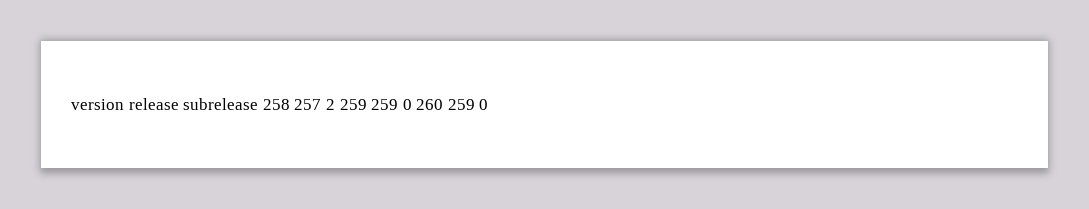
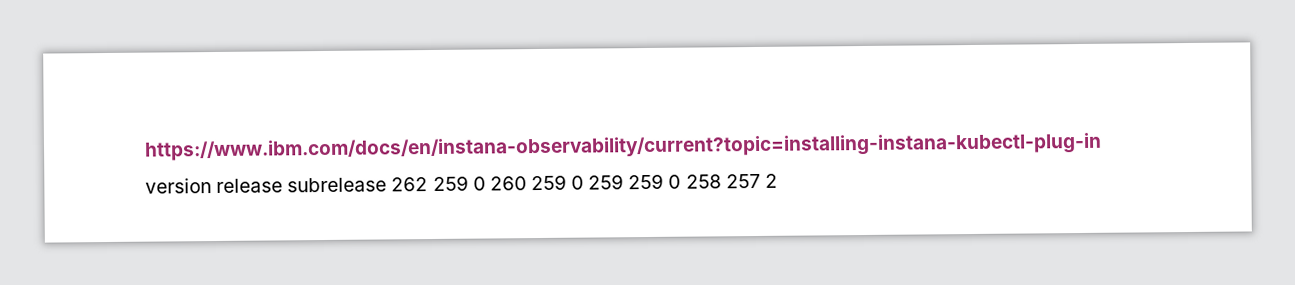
+ https://www.ibm.com/docs/en/instana-observability/current?topic=installing-instana-kubectl-plug-in
- version release subrelease 258 257 2 259 259 0 260 259 0
+ version release subrelease 262 259 0 260 259 0 259 259 0 258 257 2

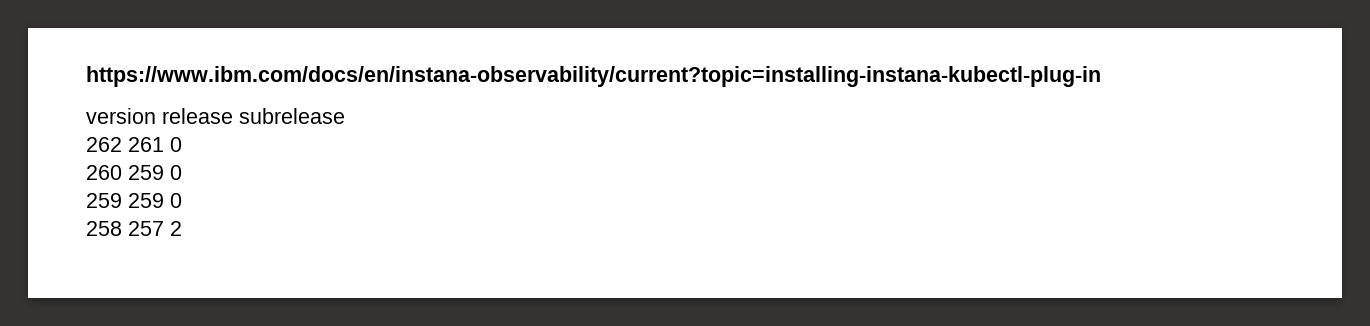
- version release subrelease 262 259 0 260 259 0 259 259 0 258 257 2
+ version release subrelease
+ 262 261 0
+ 260 259 0
+ 259 259 0
+ 258 257 2

